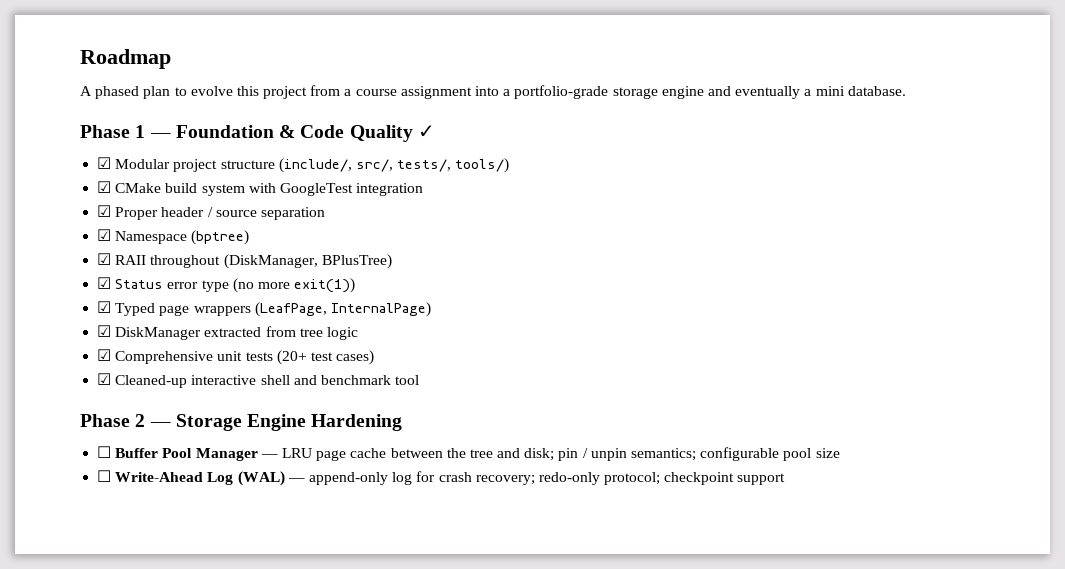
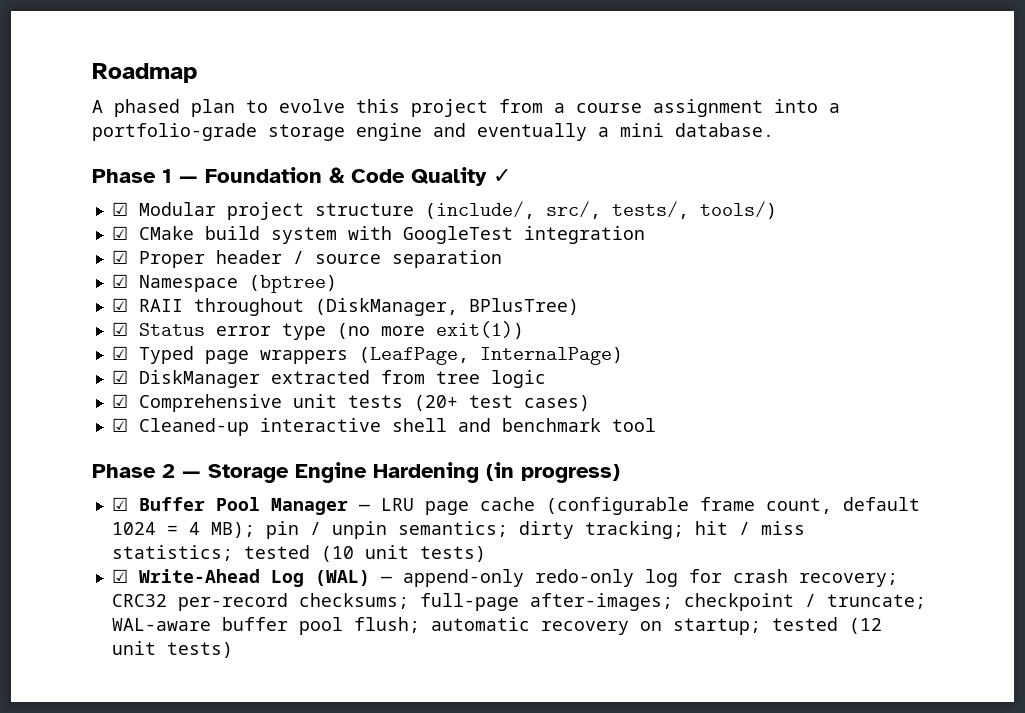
- Phase 2 — Storage Engine Hardening
- ☐ Buffer Pool Manager — LRU page cache between the tree and disk; pin / unpin semantics; configurable pool size
- ☐ Write-Ahead Log (WAL) — append-only log for crash recovery; redo-only protocol; checkpoint support
+ Phase 2 — Storage Engine Hardening (in progress)
+ ☑ Buffer Pool Manager — LRU page cache (configurable frame count, default 1024 = 4 MB); pin / unpin semantics; dirty tracking; hit / miss statistics; tested (10 unit tests)
+ ☑ Write-Ahead Log (WAL) — append-only redo-only log for crash recovery; CRC32 per-record checksums; full-page after-images; checkpoint / truncate; WAL-aware buffer pool flush; automatic recovery on startup; tested (12 unit tests)

